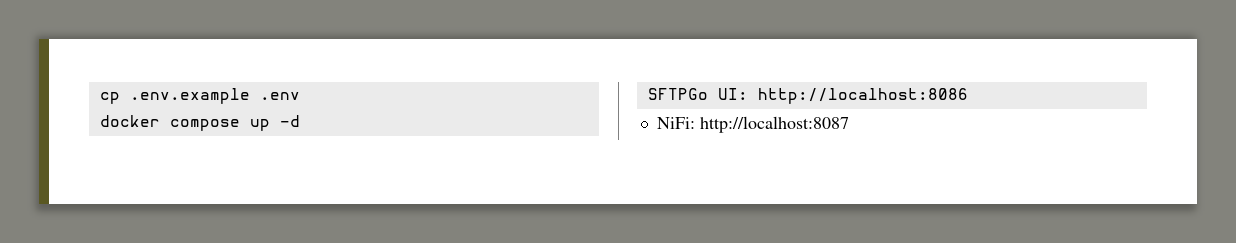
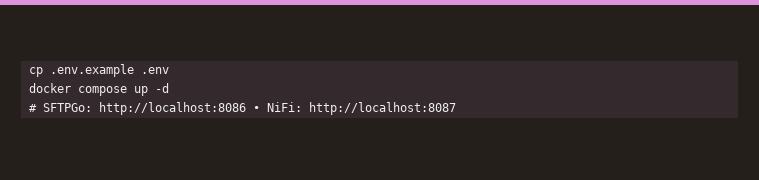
- SFTPGo UI: http://localhost:8086
- NiFi: http://localhost:8087
+ # SFTPGo: http://localhost:8086 • NiFi: http://localhost:8087

